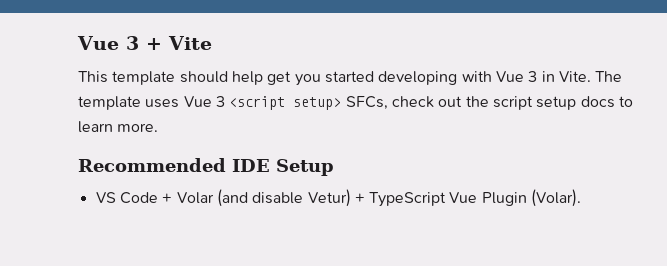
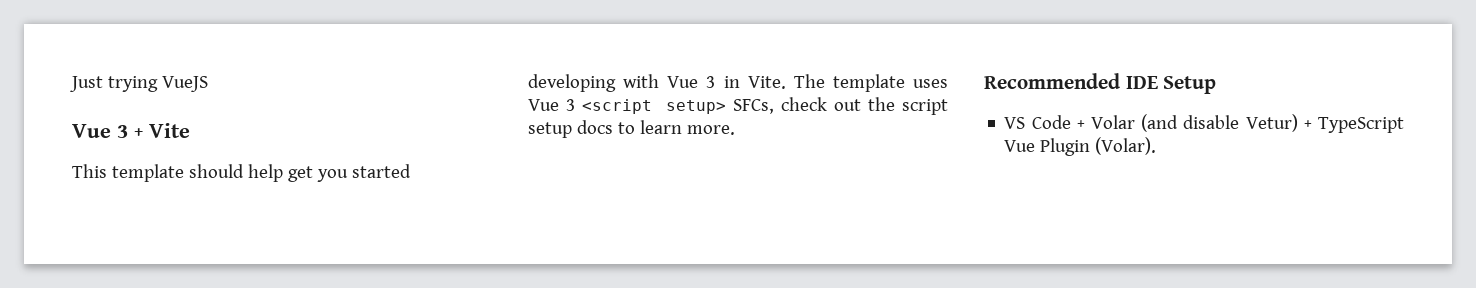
+ Just trying VueJS

